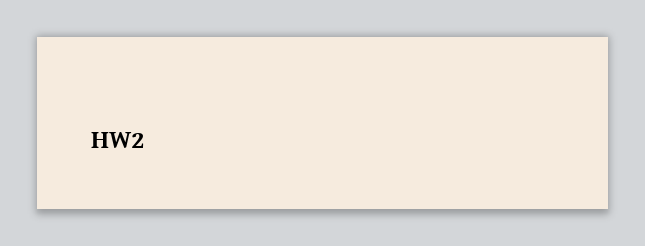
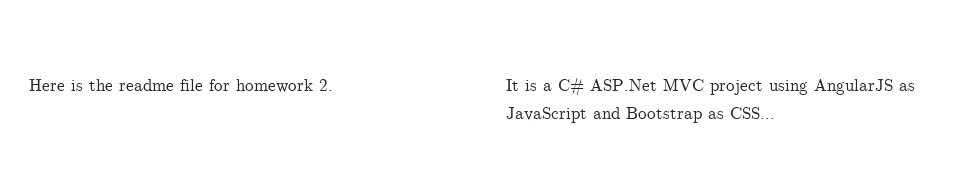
- HW2
+ Here is the readme file for homework 2.
+ It is a C# ASP.Net MVC project using AngularJS as JavaScript and Bootstrap as CSS...

